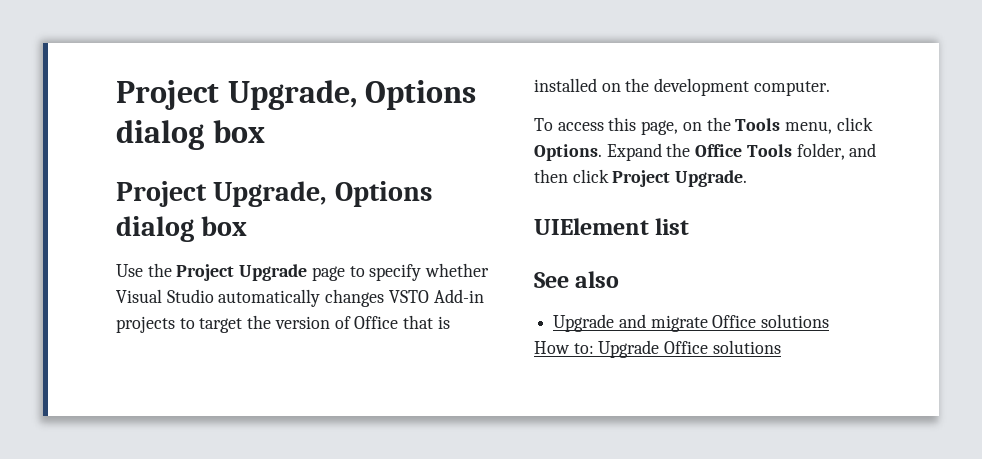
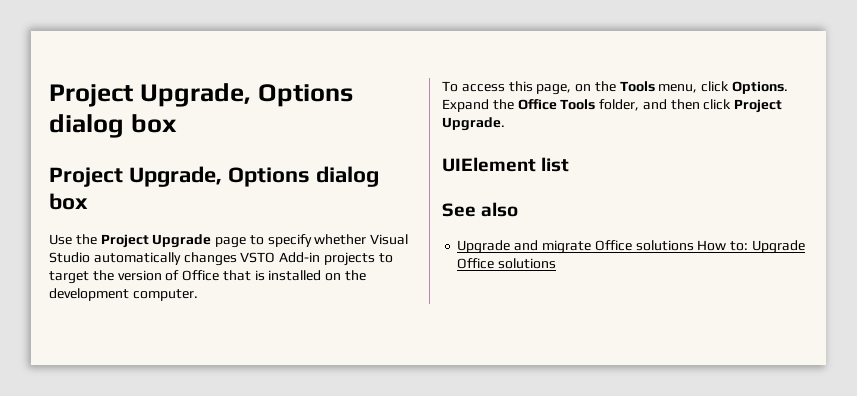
- Upgrade and migrate Office solutions
- How to: Upgrade Office solutions
+ Upgrade and migrate Office solutions How to: Upgrade Office solutions

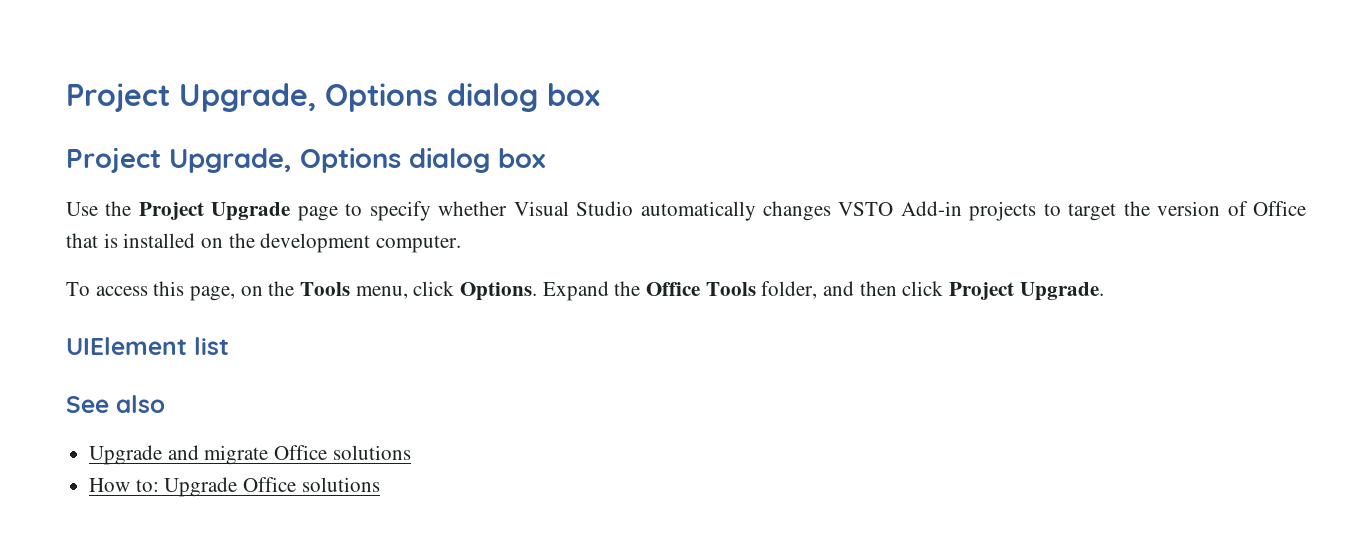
- Upgrade and migrate Office solutions How to: Upgrade Office solutions
+ Upgrade and migrate Office solutions
+ How to: Upgrade Office solutions

